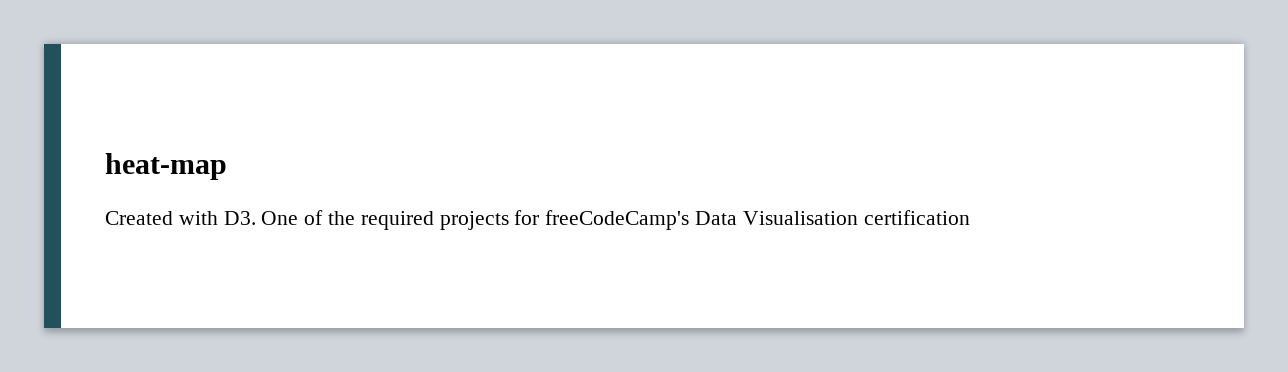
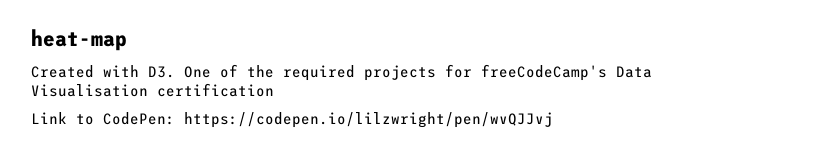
+ Link to CodePen: https://codepen.io/lilzwright/pen/wvQJJvj

